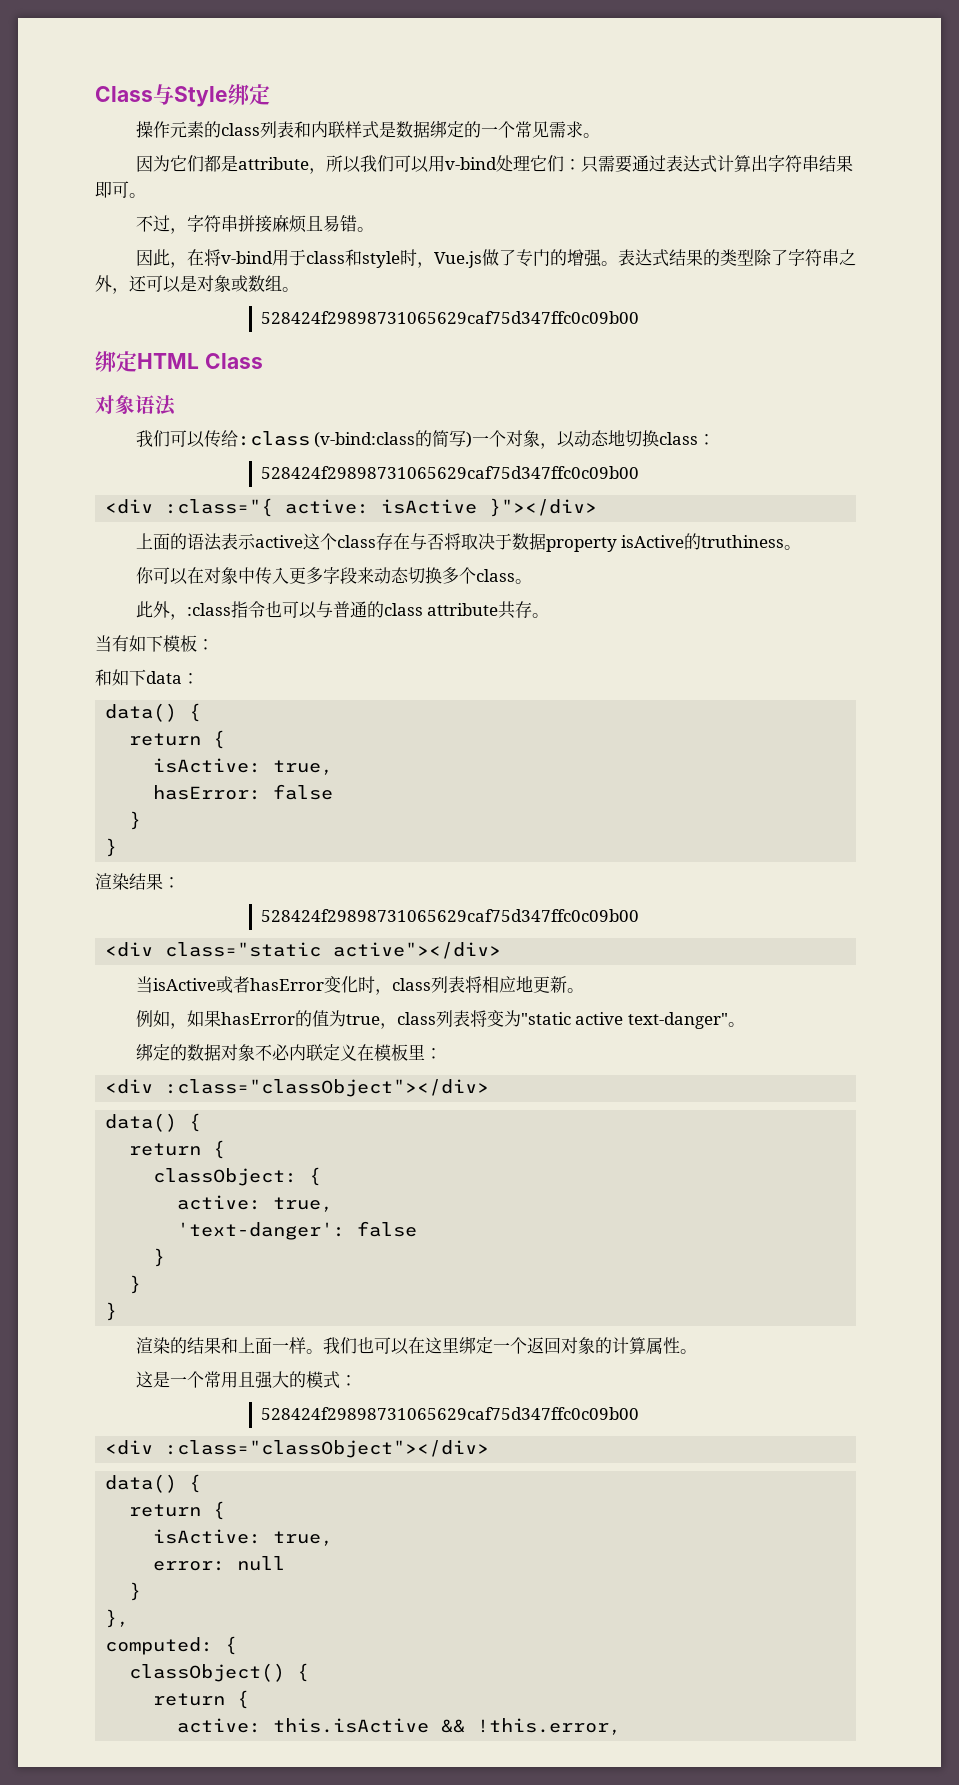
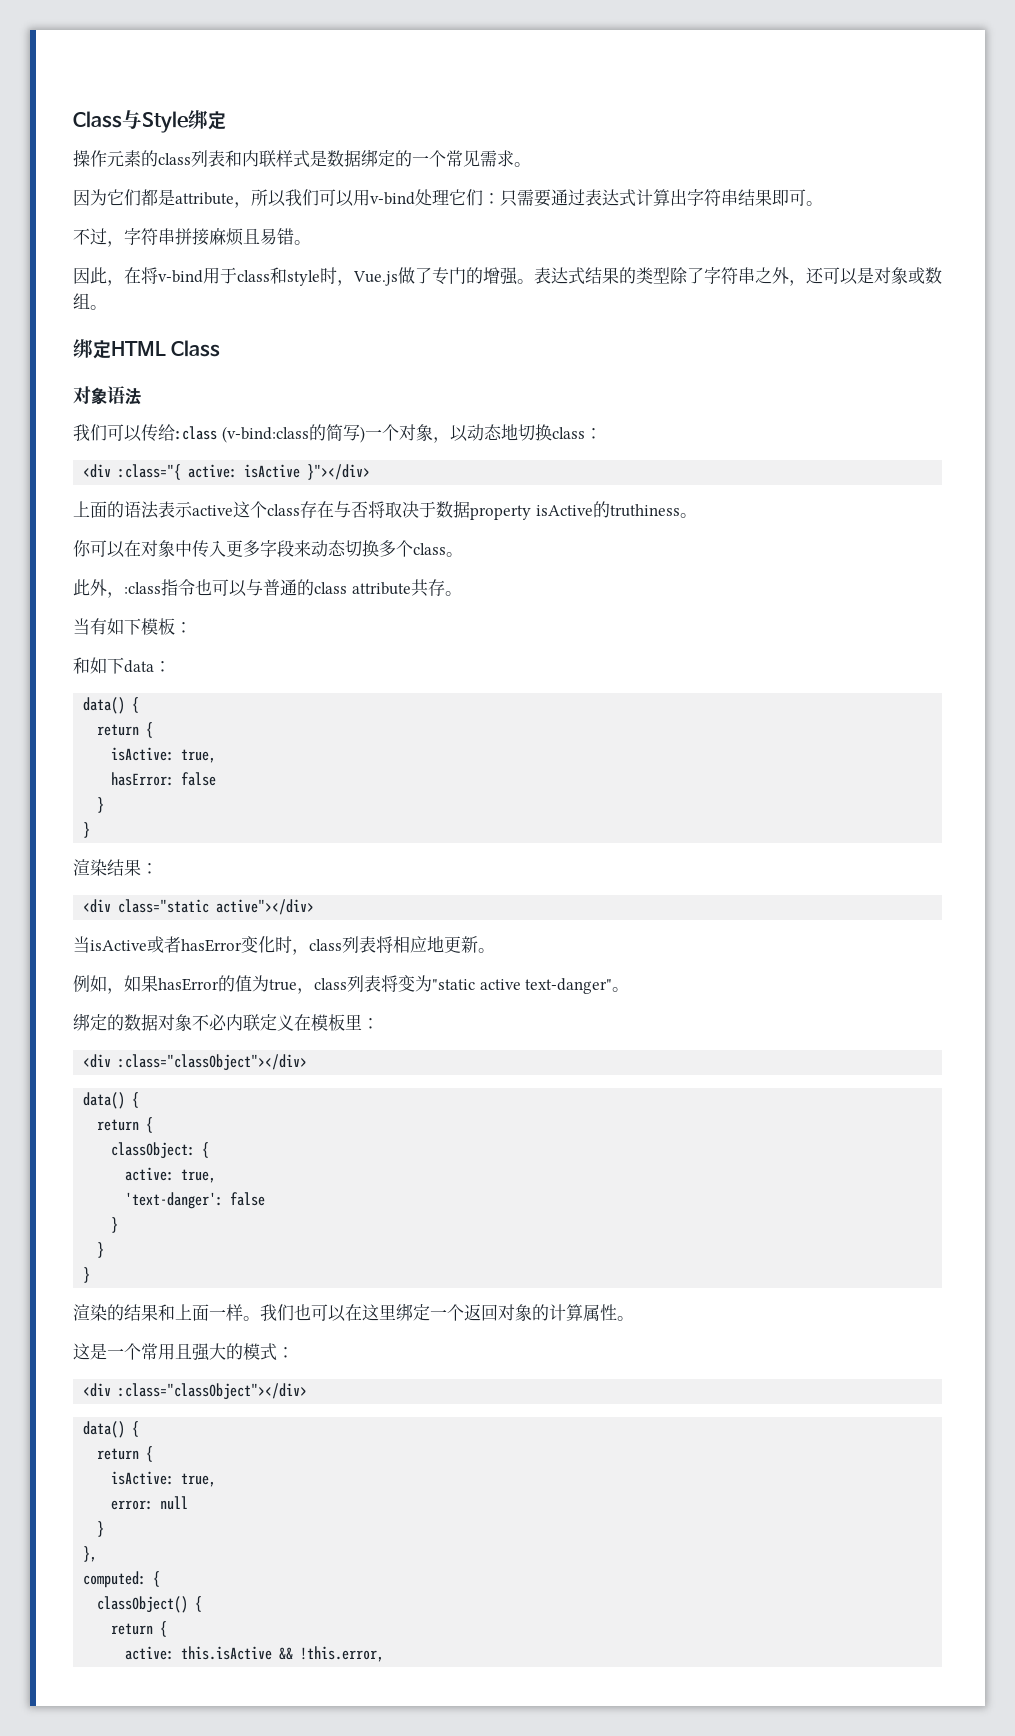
  表达式结果的类型除了字符串之外，还可以是对象或数组。
- 528424f29898731065629caf75d347ffc0c09b00
  我们可以传给:class (v-bind:class的简写)一个对象，以动态地切换class：
- 528424f29898731065629caf75d347ffc0c09b00
  渲染结果：
- 528424f29898731065629caf75d347ffc0c09b00
  这是一个常用且强大的模式：
- 528424f29898731065629caf75d347ffc0c09b00

